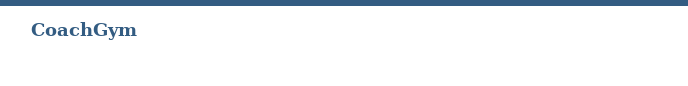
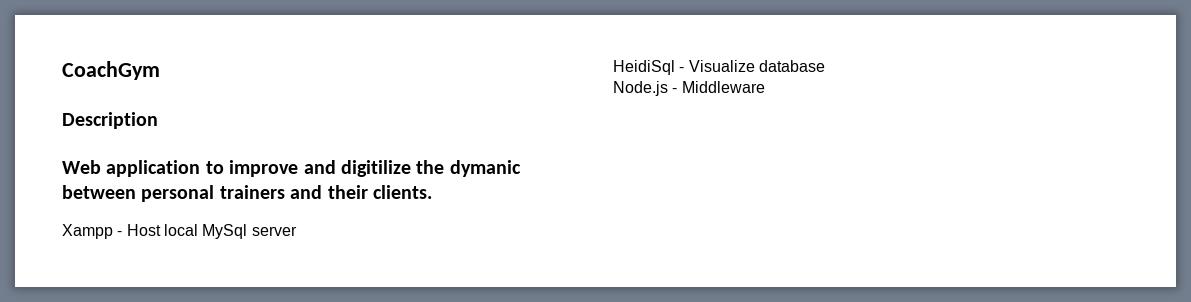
+ Description
+ Web application to improve and digitilize the dymanic between personal trainers and their clients.
+ Xampp - Host local MySql server
+ HeidiSql - Visualize database
+ Node.js - Middleware

